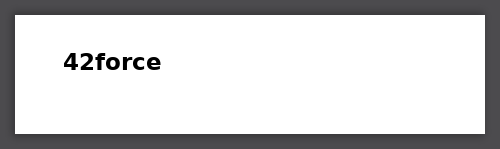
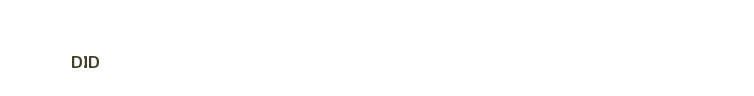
- 42force
+ DID

